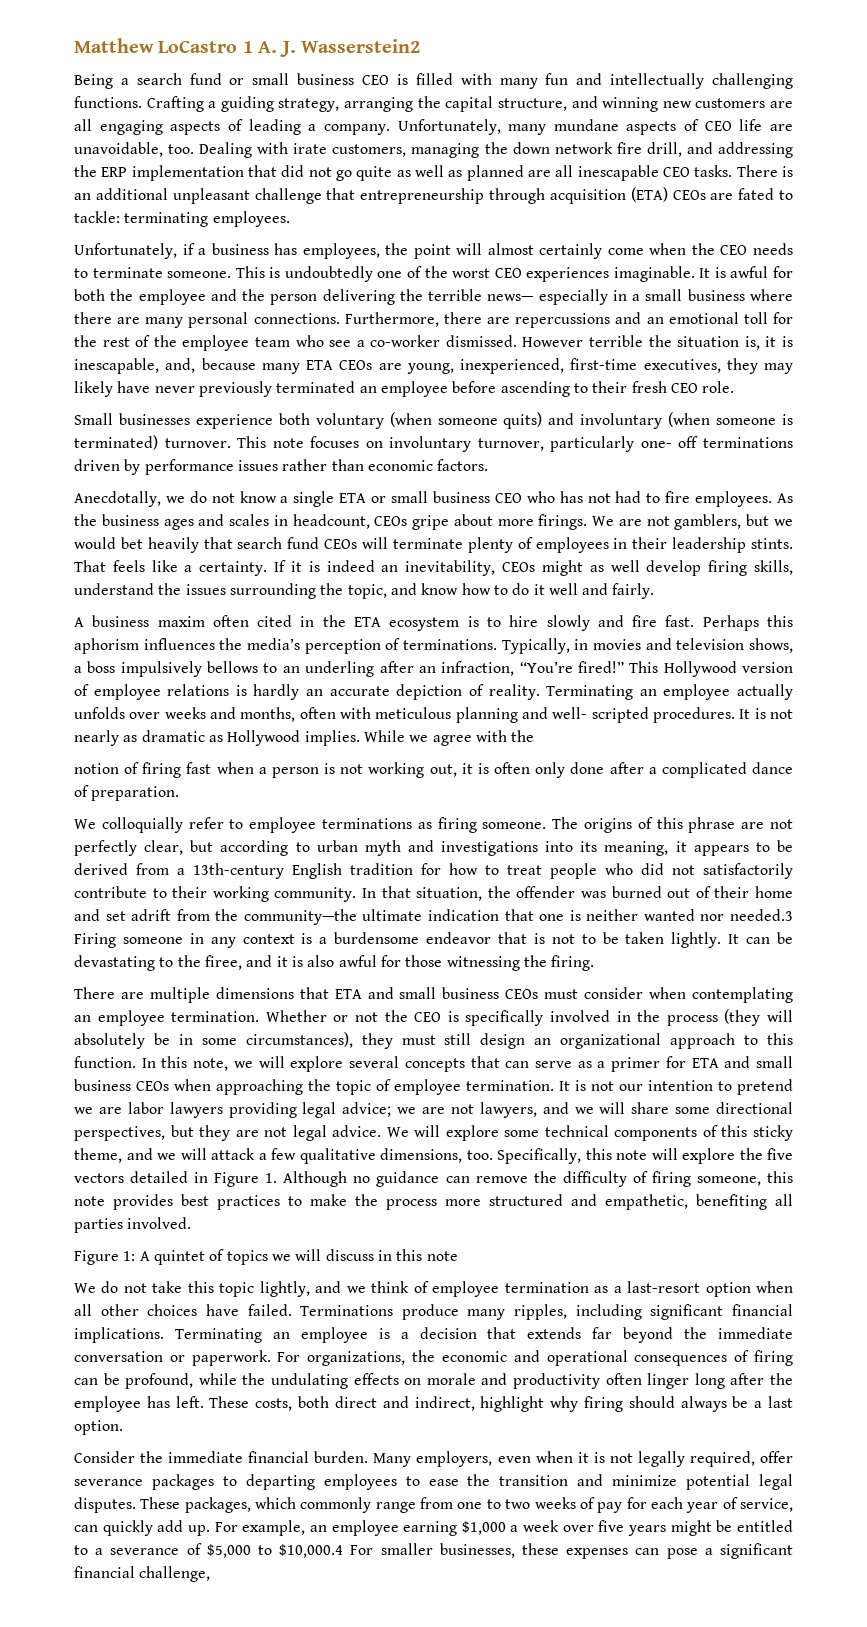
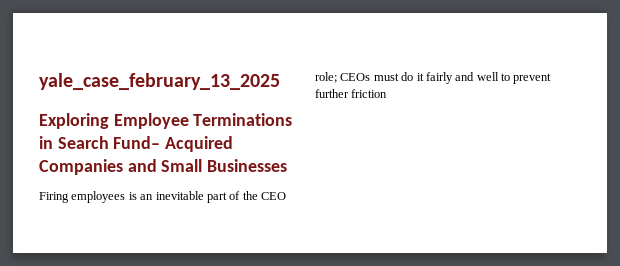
- Matthew LoCastro 1 A. J. Wasserstein2
- Being a search fund or small business CEO is filled with many fun and intellectually challenging functions. Crafting a guiding strategy, arranging the capital structure, and winning new customers are all engaging aspects of leading a company. Unfortunately, many mundane aspects of CEO life are unavoidable, too. Dealing with irate customers, managing the down network fire drill, and addressing the ERP implementation that did not go quite as well as planned are all inescapable CEO tasks. There is an additional unpleasant challenge that entrepreneurship through acquisition (ETA) CEOs are fated to tackle: terminating employees.
- Unfortunately, if a business has employees, the point will almost certainly come when the CEO needs to terminate someone. This is undoubtedly one of the worst CEO experiences imaginable. It is awful for both the employee and the person delivering the terrible news— especially in a small business where there are many personal connections. Furthermore, there are repercussions and an emotional toll for the rest of the employee team who see a co-worker dismissed. However terrible the situation is, it is inescapable, and, because many ETA CEOs are young, inexperienced, first-time executives, they may likely have never previously terminated an employee before ascending to their fresh CEO role.
- Small businesses experience both voluntary (when someone quits) and involuntary (when someone is terminated) turnover. This note focuses on involuntary turnover, particularly one- off terminations driven by performance issues rather than economic factors.
- Anecdotally, we do not know a single ETA or small business CEO who has not had to fire employees. As the business ages and scales in headcount, CEOs gripe about more firings. We are not gamblers, but we would bet heavily that search fund CEOs will terminate plenty of employees in their leadership stints. That feels like a certainty. If it is indeed an inevitability, CEOs might as well develop firing skills, understand the issues surrounding the topic, and know how to do it well and fairly.
- A business maxim often cited in the ETA ecosystem is to hire slowly and fire fast. Perhaps this aphorism influences the media’s perception of terminations. Typically, in movies and television shows, a boss impulsively bellows to an underling after an infraction, “You’re fired!” This Hollywood version of employee relations is hardly an accurate depiction of reality. Terminating an employee actually unfolds over weeks and months, often with meticulous planning and well- scripted procedures. It is not nearly as dramatic as Hollywood implies. While we agree with the
- notion of firing fast when a person is not working out, it is often only done after a complicated dance of preparation.
- We colloquially refer to employee terminations as firing someone. The origins of this phrase are not perfectly clear, but according to urban myth and investigations into its meaning, it appears to be derived from a 13th-century English tradition for how to treat people who did not satisfactorily contribute to their working community. In that situation, the offender was burned out of their home and set adrift from the community—the ultimate indication that one is neither wanted nor needed.3 Firing someone in any context is a burdensome endeavor that is not to be taken lightly. It can be devastating to the firee, and it is also awful for those witnessing the firing.
- There are multiple dimensions that ETA and small business CEOs must consider when contemplating an employee termination. Whether or not the CEO is specifically involved in the process (they will absolutely be in some circumstances), they must still design an organizational approach to this function. In this note, we will explore several concepts that can serve as a primer for ETA and small business CEOs when approaching the topic of employee termination. It is not our intention to pretend we are labor lawyers providing legal advice; we are not lawyers, and we will share some directional perspectives, but they are not legal advice. We will explore some technical components of this sticky theme, and we will attack a few qualitative dimensions, too. Specifically, this note will explore the five vectors detailed in Figure 1. Although no guidance can remove the difficulty of firing someone, this note provides best practices to make the process more structured and empathetic, benefiting all parties involved.
- Figure 1: A quintet of topics we will discuss in this note
- We do not take this topic lightly, and we think of employee termination as a last-resort option when all other choices have failed. Terminations produce many ripples, including significant financial implications. Terminating an employee is a decision that extends far beyond the immediate conversation or paperwork. For organizations, the economic and operational consequences of firing can be profound, while the undulating effects on morale and productivity often linger long after the employee has left. These costs, both direct and indirect, highlight why firing should always be a last option.
- Consider the immediate financial burden. Many employers, even when it is not legally required, offer severance packages to departing employees to ease the transition and minimize potential legal disputes. These packages, which commonly range from one to two weeks of pay for each year of service, can quickly add up. For example, an employee earning $1,000 a week over five years might be entitled to a severance of $5,000 to $10,000.4 For smaller businesses, these expenses can pose a significant financial challenge,
+ yale_case_february_13_2025
+ Exploring Employee Terminations in Search Fund– Acquired Companies and Small Businesses
+ Firing employees is an inevitable part of the CEO role; CEOs must do it fairly and well to prevent further friction

